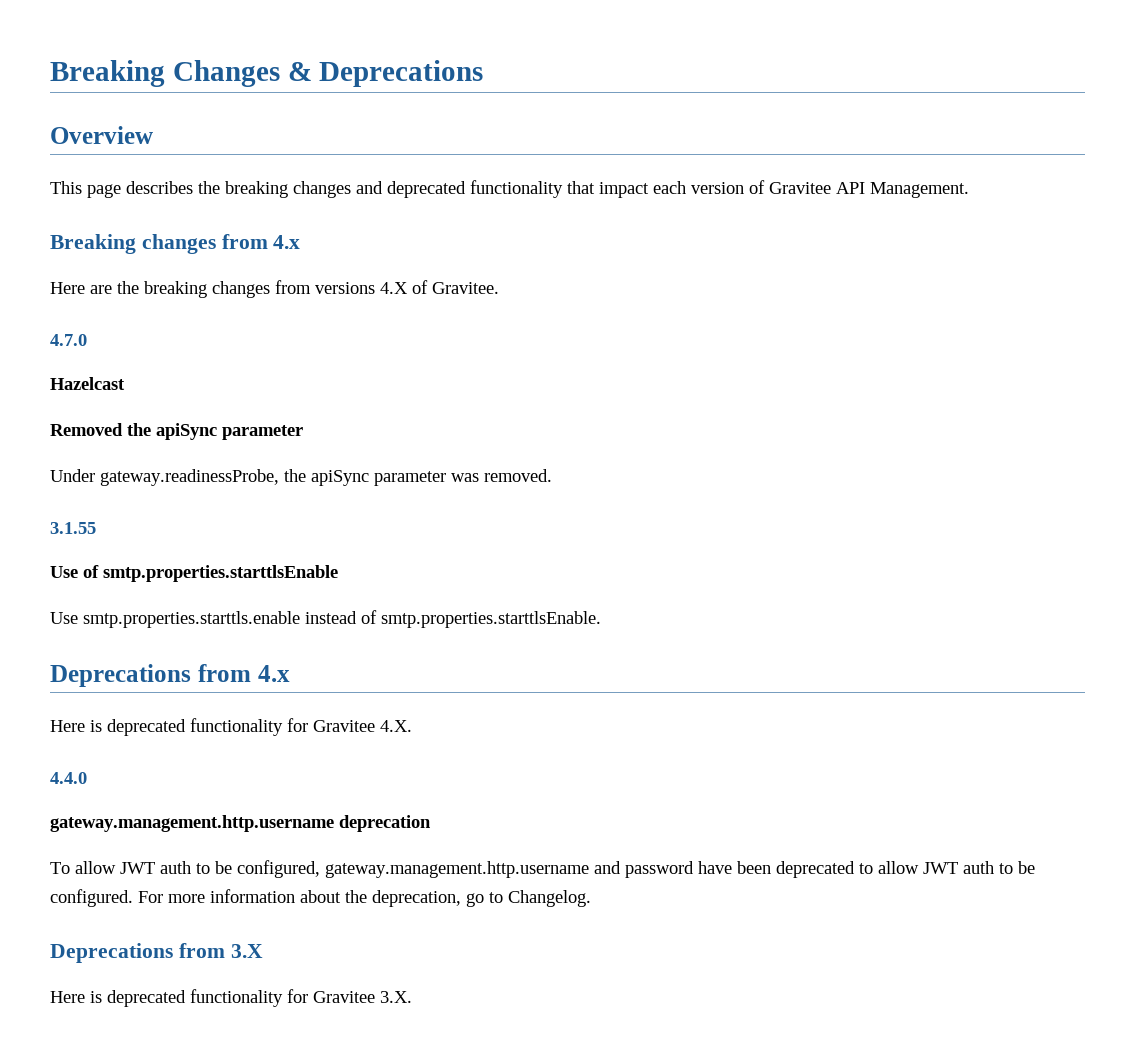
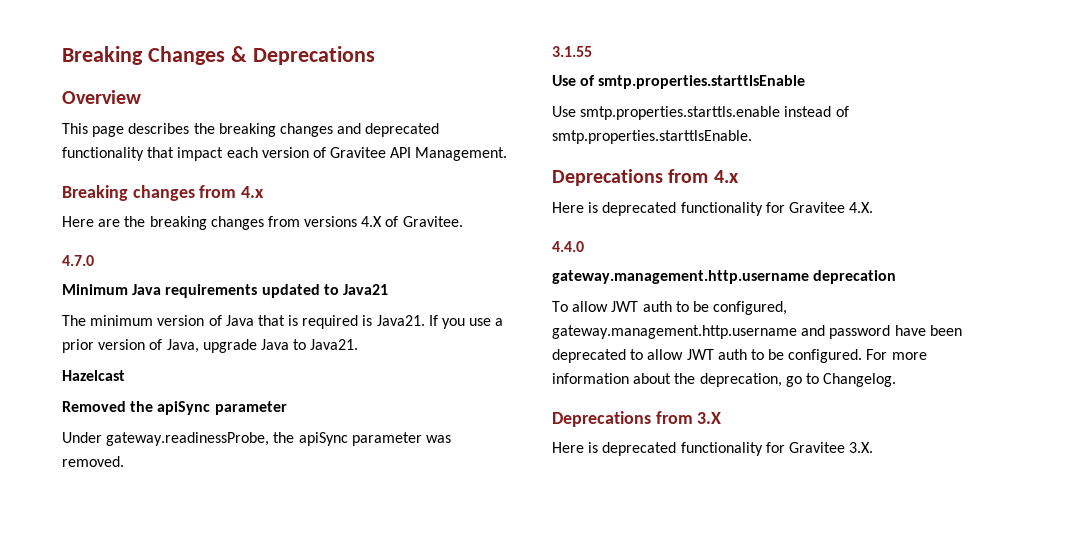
+ Minimum Java requirements updated to Java21
+ The minimum version of Java that is required is Java21. If you use a prior version of Java, upgrade Java to Java21.

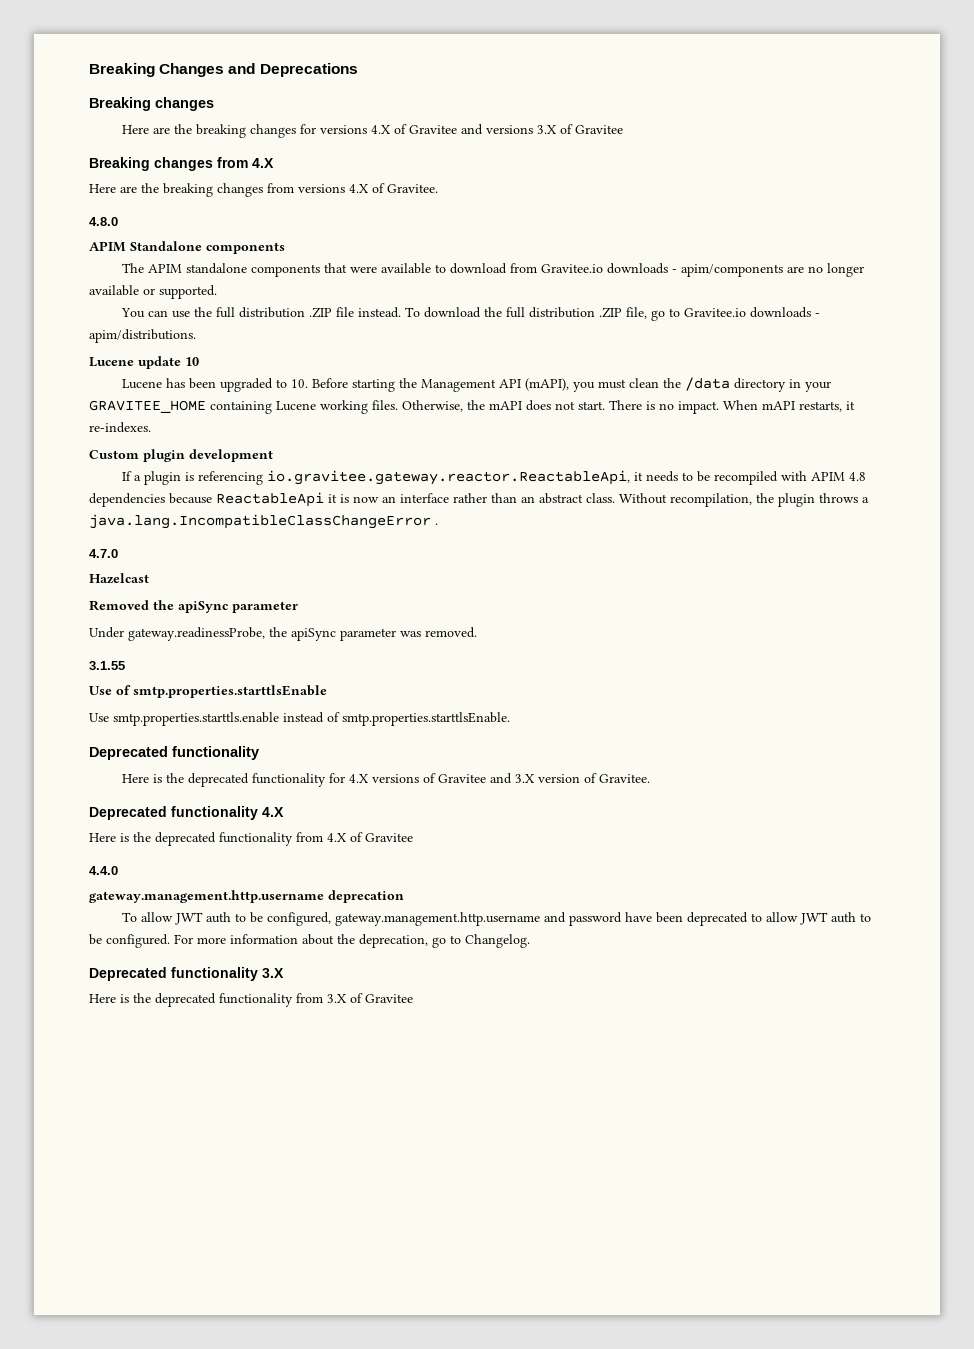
- Breaking Changes & Deprecations
- Overview
- This page describes the breaking changes and deprecated functionality that impact each version of Gravitee API Management.
+ Breaking Changes and Deprecations
+ Breaking changes
+ Here are the breaking changes for versions 4.X of Gravitee and versions 3.X of Gravitee
- Breaking changes from 4.x
+ Breaking changes from 4.X
+ 4.8.0
+ APIM Standalone components
+ The APIM standalone components that were available to download from Gravitee.io downloads - apim/components are no longer available or supported.
+ You can use the full distribution .ZIP file instead. To download the full distribution .ZIP file, go to Gravitee.io downloads - apim/distributions.
+ Lucene update 10
+ Lucene has been upgraded to 10. Before starting the Management API (mAPI), you must clean the /data directory in your GRAVITEE_HOME containing Lucene working files. Otherwise, the mAPI does not start. There is no impact. When mAPI restarts, it re-indexes.
+ Custom plugin development
+ If a plugin is referencing io.gravitee.gateway.reactor.ReactableApi, it needs to be recompiled with APIM 4.8 dependencies because ReactableApi it is now an interface rather than an abstract class. Without recompilation, the plugin throws a java.lang.IncompatibleClassChangeError .
  4.7.0
- Minimum Java requirements updated to Java21
- The minimum version of Java that is required is Java21. If you use a prior version of Java, upgrade Java to Java21.
  Use smtp.properties.starttls.enable instead of smtp.properties.starttlsEnable.
- Deprecations from 4.x
- Here is deprecated functionality for Gravitee 4.X.
+ Deprecated functionality
+ Here is the deprecated functionality for 4.X versions of Gravitee and 3.X version of Gravitee.
+ Deprecated functionality 4.X
+ Here is the deprecated functionality from 4.X of Gravitee
- Deprecations from 3.X
+ Deprecated functionality 3.X
- Here is deprecated functionality for Gravitee 3.X.
+ Here is the deprecated functionality from 3.X of Gravitee

